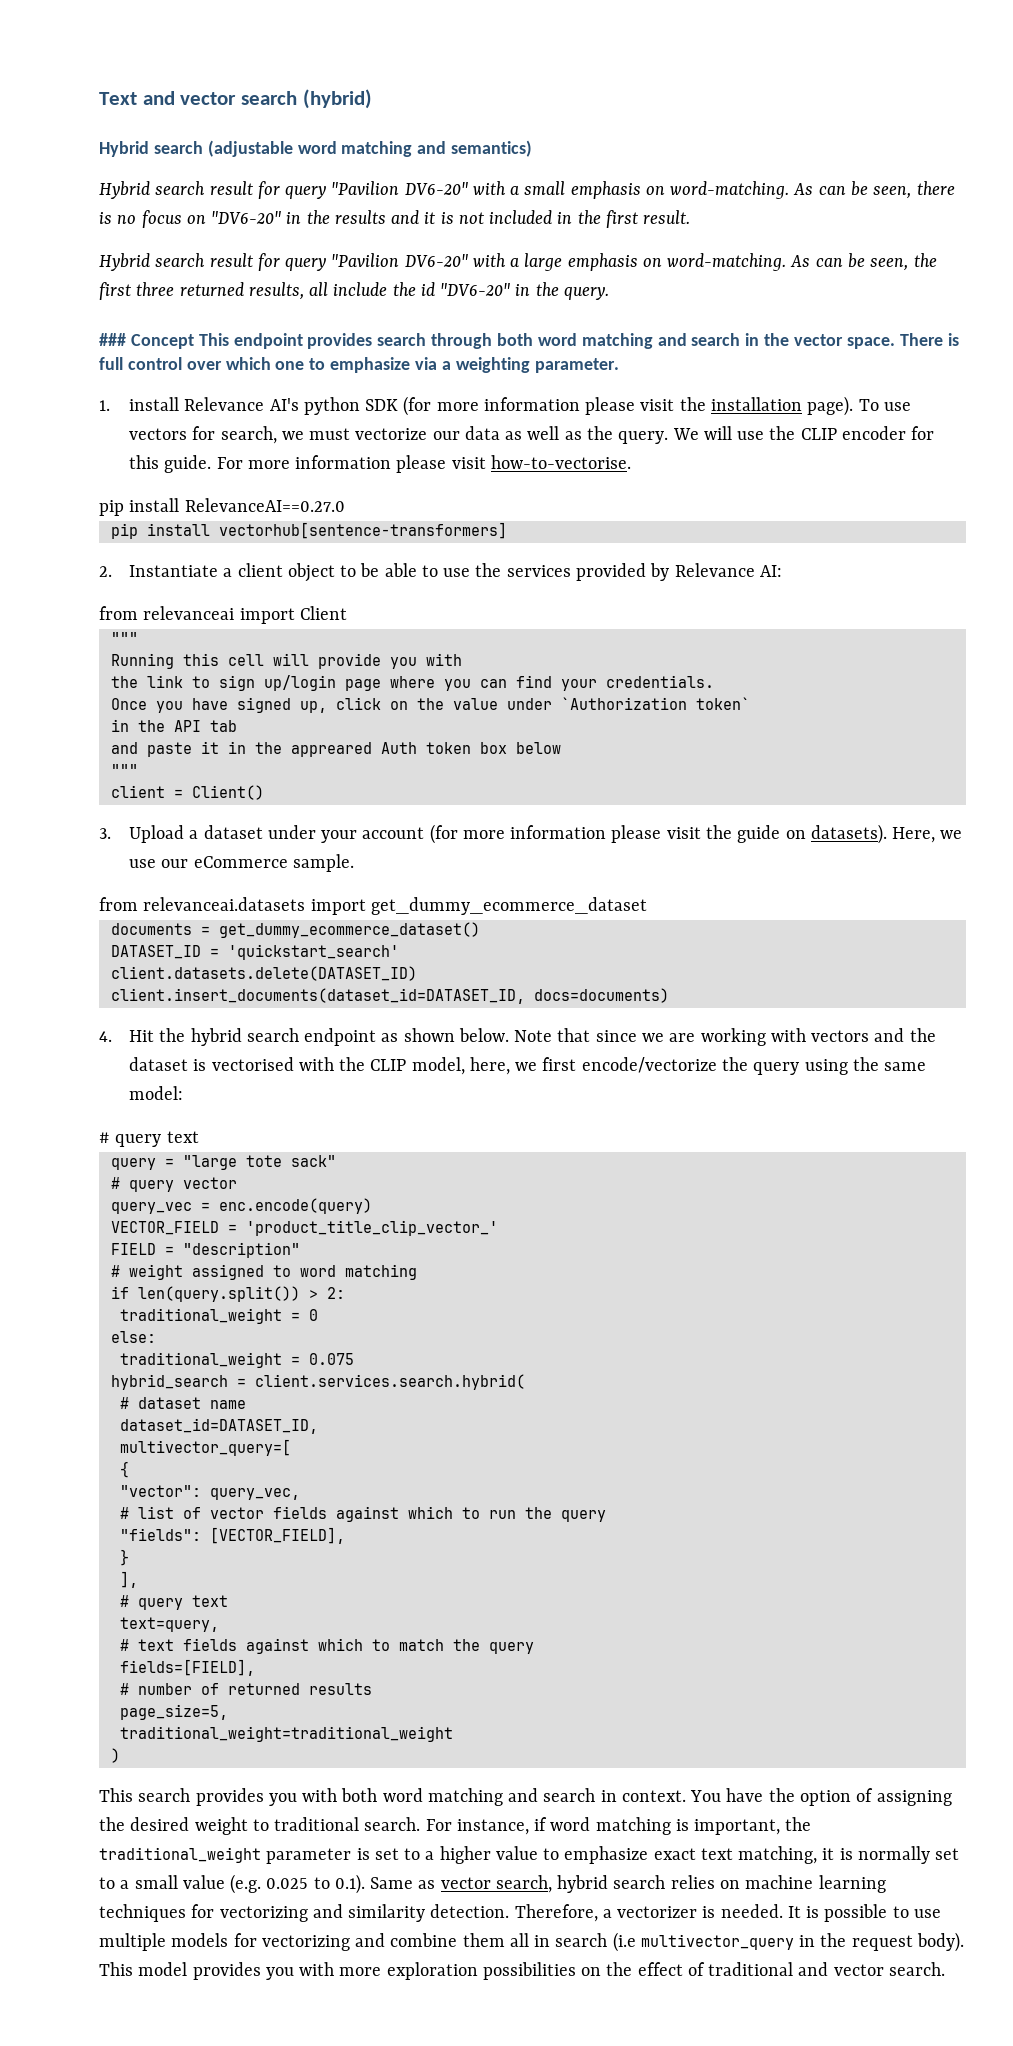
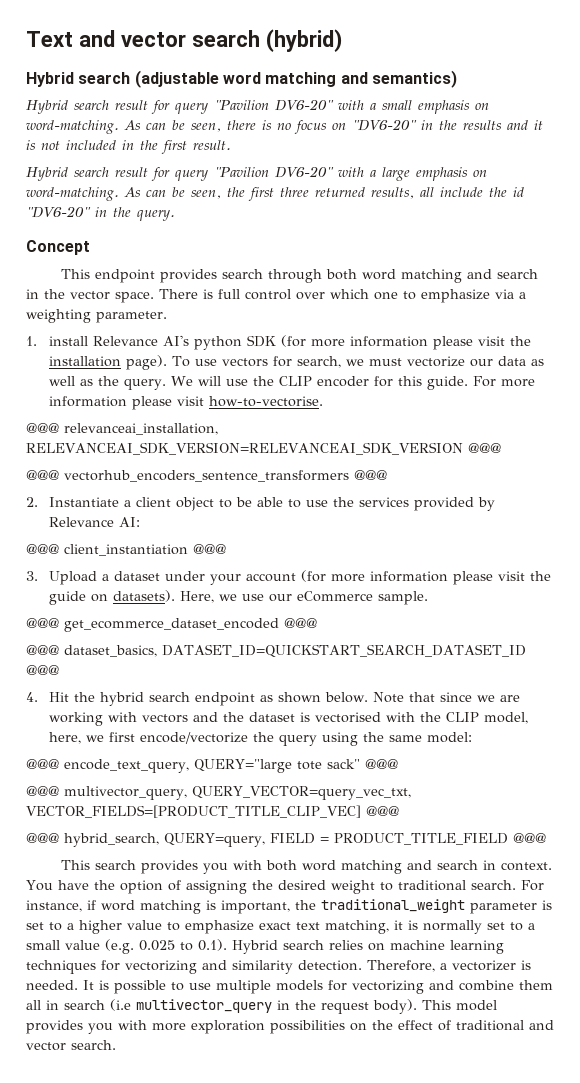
- ### Concept This endpoint provides search through both word matching and search in the vector space.
+ Concept
+ This endpoint provides search through both word matching and search in the vector space.
- pip install RelevanceAI==0.27.0
- pip install vectorhub[sentence-transformers]
+ @@@ relevanceai_installation, RELEVANCEAI_SDK_VERSION=RELEVANCEAI_SDK_VERSION @@@
+ @@@ vectorhub_encoders_sentence_transformers @@@
- from relevanceai import Client
- """
- Running this cell will provide you with
- the link to sign up/login page where you can find your credentials.
- Once you have signed up, click on the value under `Authorization token`
- in the API tab
- and paste it in the appreared Auth token box below
- """
- client = Client()
+ @@@ client_instantiation @@@
- from relevanceai.datasets import get_dummy_ecommerce_dataset
- documents = get_dummy_ecommerce_dataset()
- DATASET_ID = 'quickstart_search'
- client.datasets.delete(DATASET_ID)
- client.insert_documents(dataset_id=DATASET_ID, docs=documents)
+ @@@ get_ecommerce_dataset_encoded @@@
+ @@@ dataset_basics, DATASET_ID=QUICKSTART_SEARCH_DATASET_ID @@@
  Note that since we are working with vectors and the dataset is vectorised with the CLIP model, here, we first encode/vectorize the query using the same model:
- # query text
- query = "large tote sack"
- # query vector
- query_vec = enc.encode(query)
- VECTOR_FIELD = 'product_title_clip_vector_'
- FIELD = "description"
- # weight assigned to word matching
- if len(query.split()) > 2:
- traditional_weight = 0
- else:
- traditional_weight = 0.075
- hybrid_search = client.services.search.hybrid(
- # dataset name
- dataset_id=DATASET_ID,
- multivector_query=[
- {
- "vector": query_vec,
- # list of vector fields against which to run the query
- "fields": [VECTOR_FIELD],
- }
- ],
- # query text
- text=query,
- # text fields against which to match the query
- fields=[FIELD],
- # number of returned results
- page_size=5,
- traditional_weight=traditional_weight
- )
+ @@@ encode_text_query, QUERY="large tote sack" @@@
+ @@@ multivector_query, QUERY_VECTOR=query_vec_txt, VECTOR_FIELDS=[PRODUCT_TITLE_CLIP_VEC] @@@
+ @@@ hybrid_search, QUERY=query, FIELD = PRODUCT_TITLE_FIELD @@@
- For instance, if word matching is important, the traditional_weight parameter is set to a higher value to emphasize exact text matching, it is normally set to a small value (e.g. 0.025 to 0.1). Same as vector search, hybrid search relies on machine learning techniques for vectorizing and similarity detection.
+ For instance, if word matching is important, the traditional_weight parameter is set to a higher value to emphasize exact text matching, it is normally set to a small value (e.g. 0.025 to 0.1). Hybrid search relies on machine learning techniques for vectorizing and similarity detection.

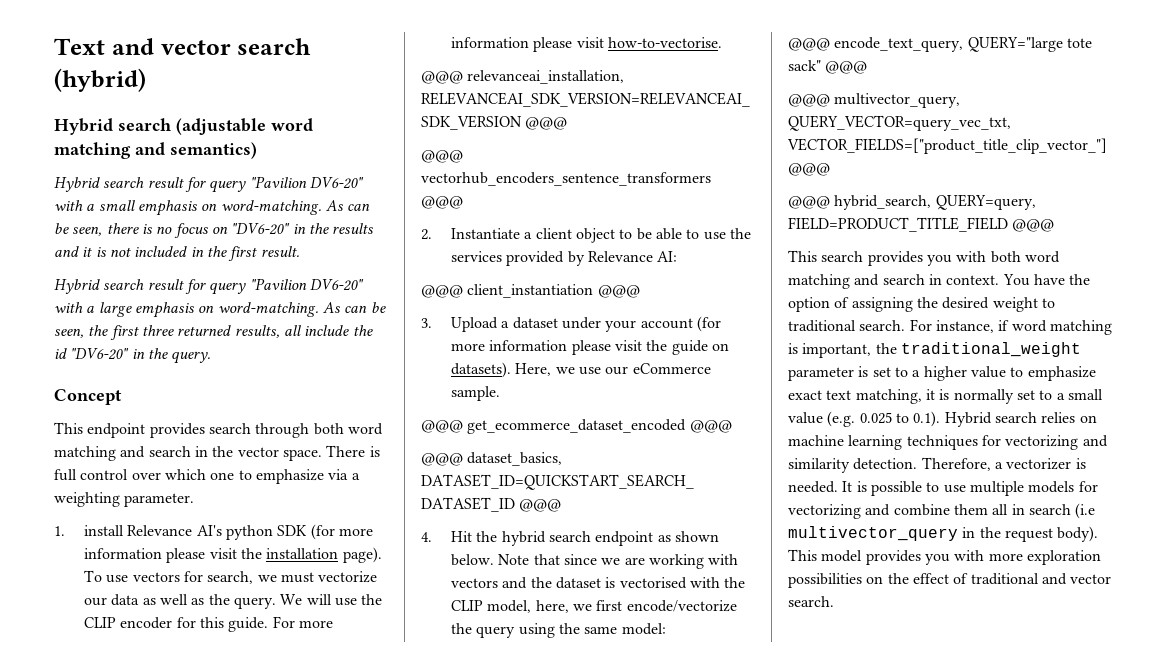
- @@@ multivector_query, QUERY_VECTOR=query_vec_txt, VECTOR_FIELDS=[PRODUCT_TITLE_CLIP_VEC] @@@
+ @@@ multivector_query, QUERY_VECTOR=query_vec_txt, VECTOR_FIELDS=["product_title_clip_vector_"] @@@
- @@@ hybrid_search, QUERY=query, FIELD = PRODUCT_TITLE_FIELD @@@
+ @@@ hybrid_search, QUERY=query, FIELD=PRODUCT_TITLE_FIELD @@@

